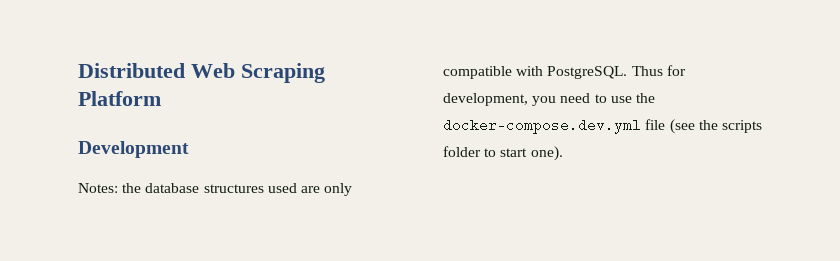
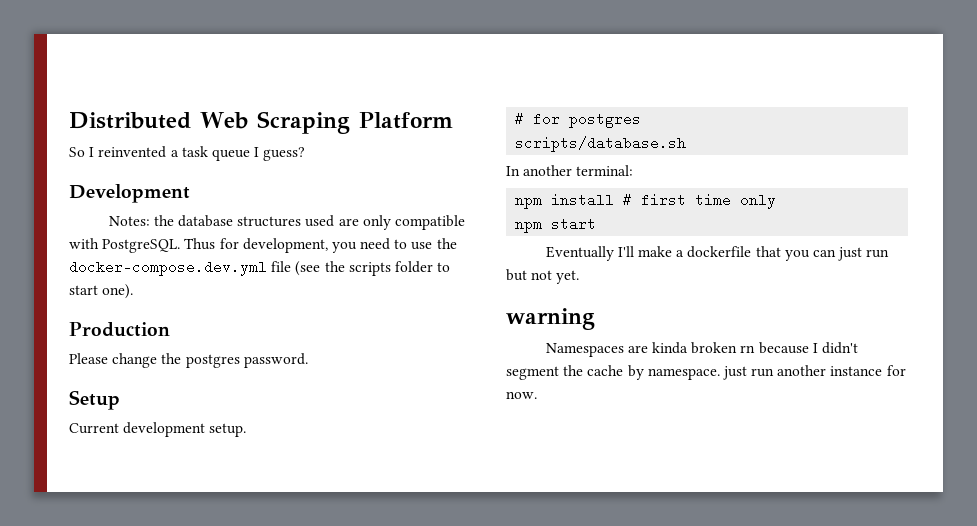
+ So I reinvented a task queue I guess?
+ Production
+ Please change the postgres password.
+ Setup
+ Current development setup.
+ # for postgres
+ scripts/database.sh
+ In another terminal:
+ npm install # first time only
+ npm start
+ Eventually I'll make a dockerfile that you can just run but not yet.
+ warning
+ Namespaces are kinda broken rn because I didn't segment the cache by namespace. just run another instance for now.

